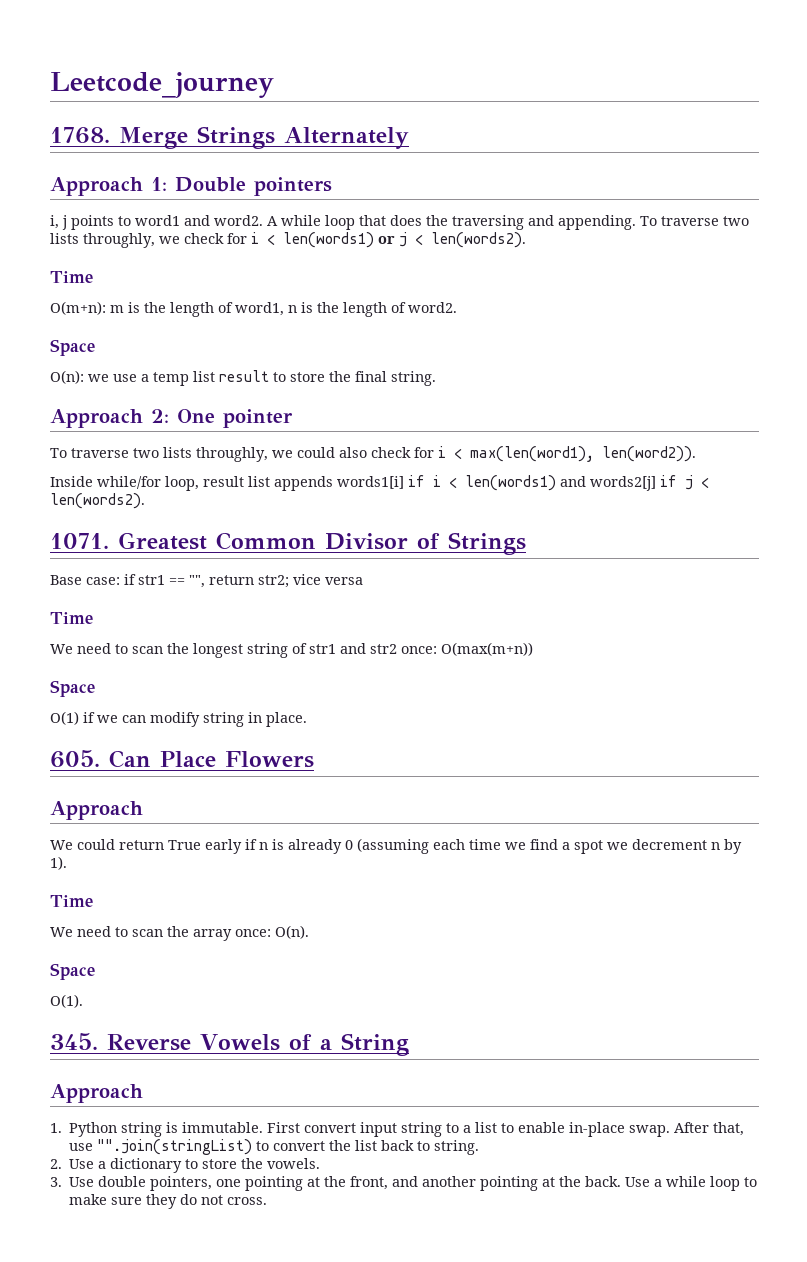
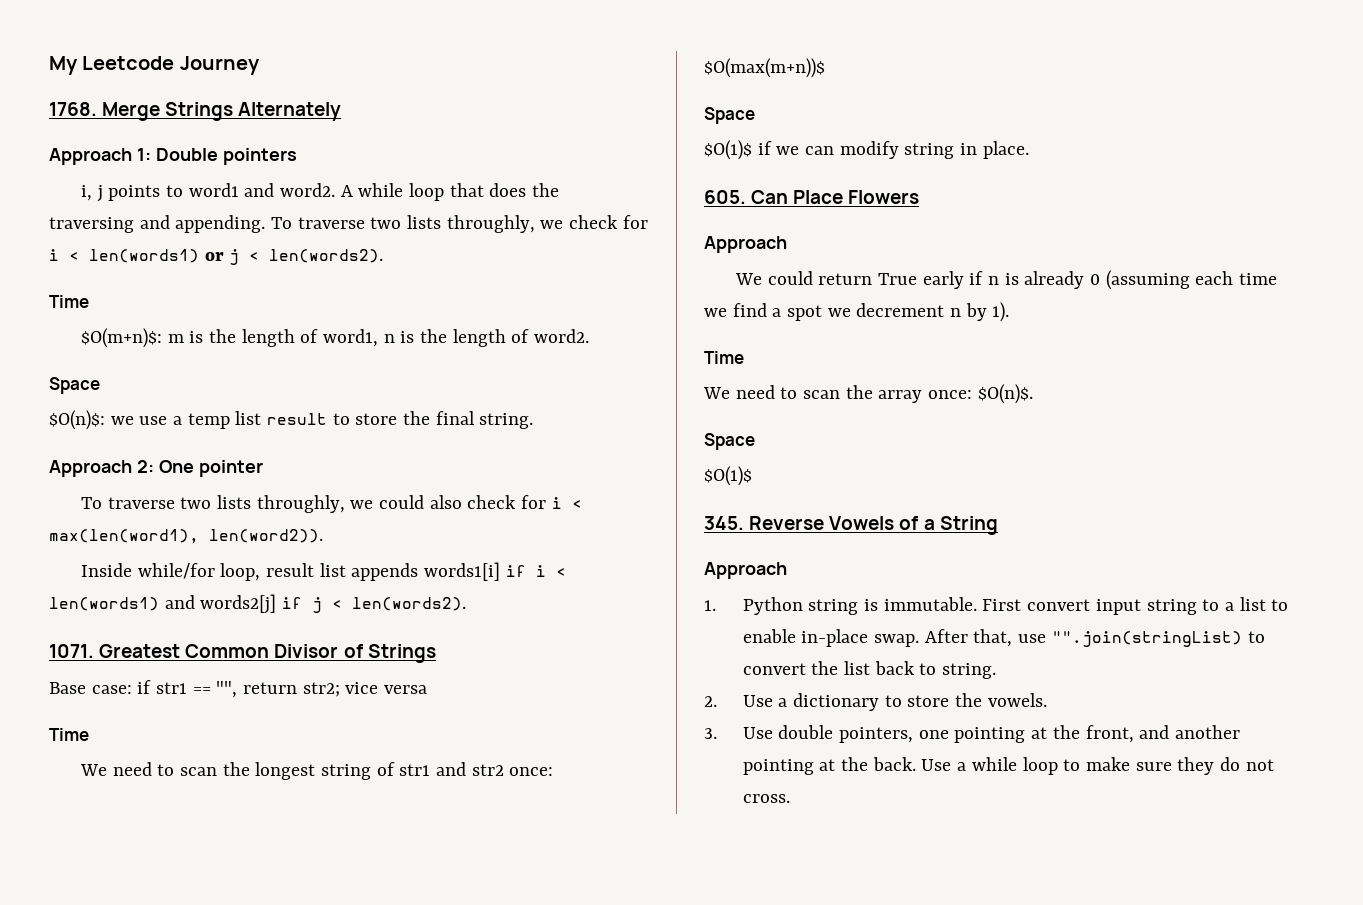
- Leetcode_journey
+ My Leetcode Journey
- O(m+n): m is the length of word1, n is the length of word2.
+ $O(m+n)$: m is the length of word1, n is the length of word2.
- O(n): we use a temp list result to store the final string.
+ $O(n)$: we use a temp list result to store the final string.
- We need to scan the longest string of str1 and str2 once: O(max(m+n))
+ We need to scan the longest string of str1 and str2 once: $O(max(m+n))$
  Space
- O(1) if we can modify string in place.
+ $O(1)$ if we can modify string in place.
- We need to scan the array once: O(n).
+ We need to scan the array once: $O(n)$.
  Space
- O(1).
+ $O(1)$

